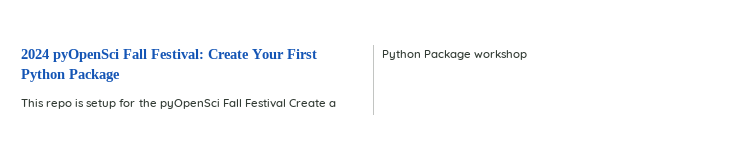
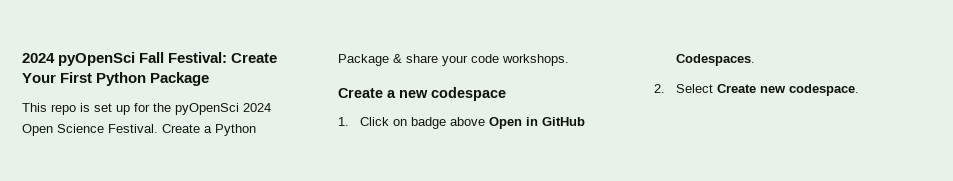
- This repo is setup for the pyOpenSci Fall Festival Create a Python Package workshop
+ This repo is set up for the pyOpenSci 2024 Open Science Festival. Create a Python Package & share your code workshops.
+ Create a new codespace
+ 1. Click on badge above Open in GitHub Codespaces.
+ 2. Select Create new codespace.

